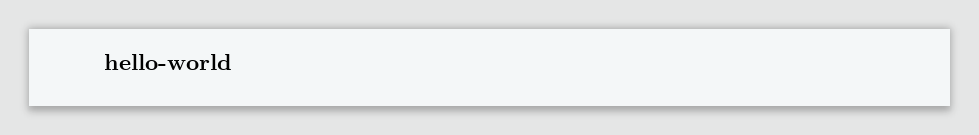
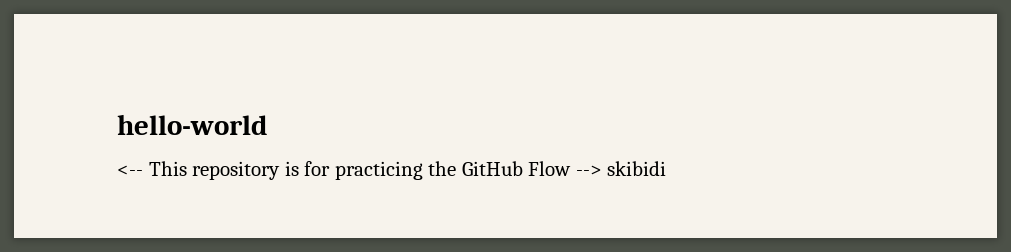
+ <-- This repository is for practicing the GitHub Flow --> skibidi

